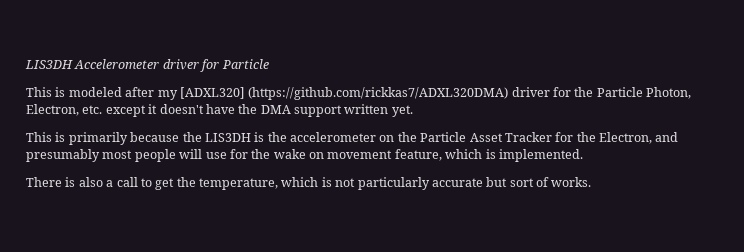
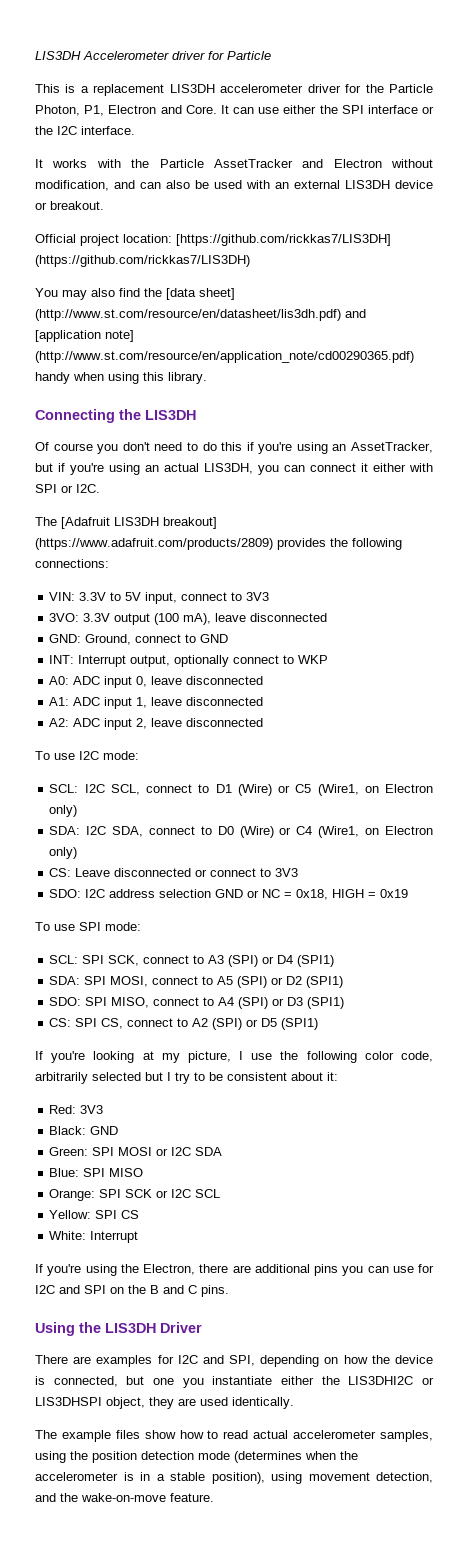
- This is modeled after my [ADXL320] (https://github.com/rickkas7/ADXL320DMA) driver for the Particle Photon, Electron, etc. except it doesn't have the DMA support written yet.
- This is primarily because the LIS3DH is the accelerometer on the Particle Asset Tracker for the Electron, and presumably most people will use for the wake on movement feature, which is implemented.
- There is also a call to get the temperature, which is not particularly accurate but sort of works.
+ This is a replacement LIS3DH accelerometer driver for the Particle Photon, P1, Electron and Core. It can use either the SPI interface or the I2C interface.
+ It works with the Particle AssetTracker and Electron without modification, and can also be used with an external LIS3DH device or breakout.
+ Official project location: [https://github.com/rickkas7/LIS3DH] (https://github.com/rickkas7/LIS3DH)
+ You may also find the [data sheet] (http://www.st.com/resource/en/datasheet/lis3dh.pdf) and [application note] (http://www.st.com/resource/en/application_note/cd00290365.pdf) handy when using this library.
+ Connecting the LIS3DH
+ Of course you don't need to do this if you're using an AssetTracker, but if you're using an actual LIS3DH, you can connect it either with SPI or I2C.
+ The [Adafruit LIS3DH breakout] (https://www.adafruit.com/products/2809) provides the following connections:
+ VIN: 3.3V to 5V input, connect to 3V3
+ 3VO: 3.3V output (100 mA), leave disconnected
+ GND: Ground, connect to GND
+ INT: Interrupt output, optionally connect to WKP
+ A0: ADC input 0, leave disconnected
+ A1: ADC input 1, leave disconnected
+ A2: ADC input 2, leave disconnected
+ To use I2C mode:
+ SCL: I2C SCL, connect to D1 (Wire) or C5 (Wire1, on Electron only)
+ SDA: I2C SDA, connect to D0 (Wire) or C4 (Wire1, on Electron only)
+ CS: Leave disconnected or connect to 3V3
+ SDO: I2C address selection GND or NC = 0x18, HIGH = 0x19
+ To use SPI mode:
+ SCL: SPI SCK, connect to A3 (SPI) or D4 (SPI1)
+ SDA: SPI MOSI, connect to A5 (SPI) or D2 (SPI1)
+ SDO: SPI MISO, connect to A4 (SPI) or D3 (SPI1)
+ CS: SPI CS, connect to A2 (SPI) or D5 (SPI1)
+ If you're looking at my picture, I use the following color code, arbitrarily selected but I try to be consistent about it:
+ Red: 3V3
+ Black: GND
+ Green: SPI MOSI or I2C SDA
+ Blue: SPI MISO
+ Orange: SPI SCK or I2C SCL
+ Yellow: SPI CS
+ White: Interrupt
+ If you're using the Electron, there are additional pins you can use for I2C and SPI on the B and C pins.
+ Using the LIS3DH Driver
+ There are examples for I2C and SPI, depending on how the device is connected, but one you instantiate either the LIS3DHI2C or LIS3DHSPI object, they are used identically.
+ The example files show how to read actual accelerometer samples, using the position detection mode (determines when the accelerometer is in a stable position), using movement detection, and the wake-on-move feature.

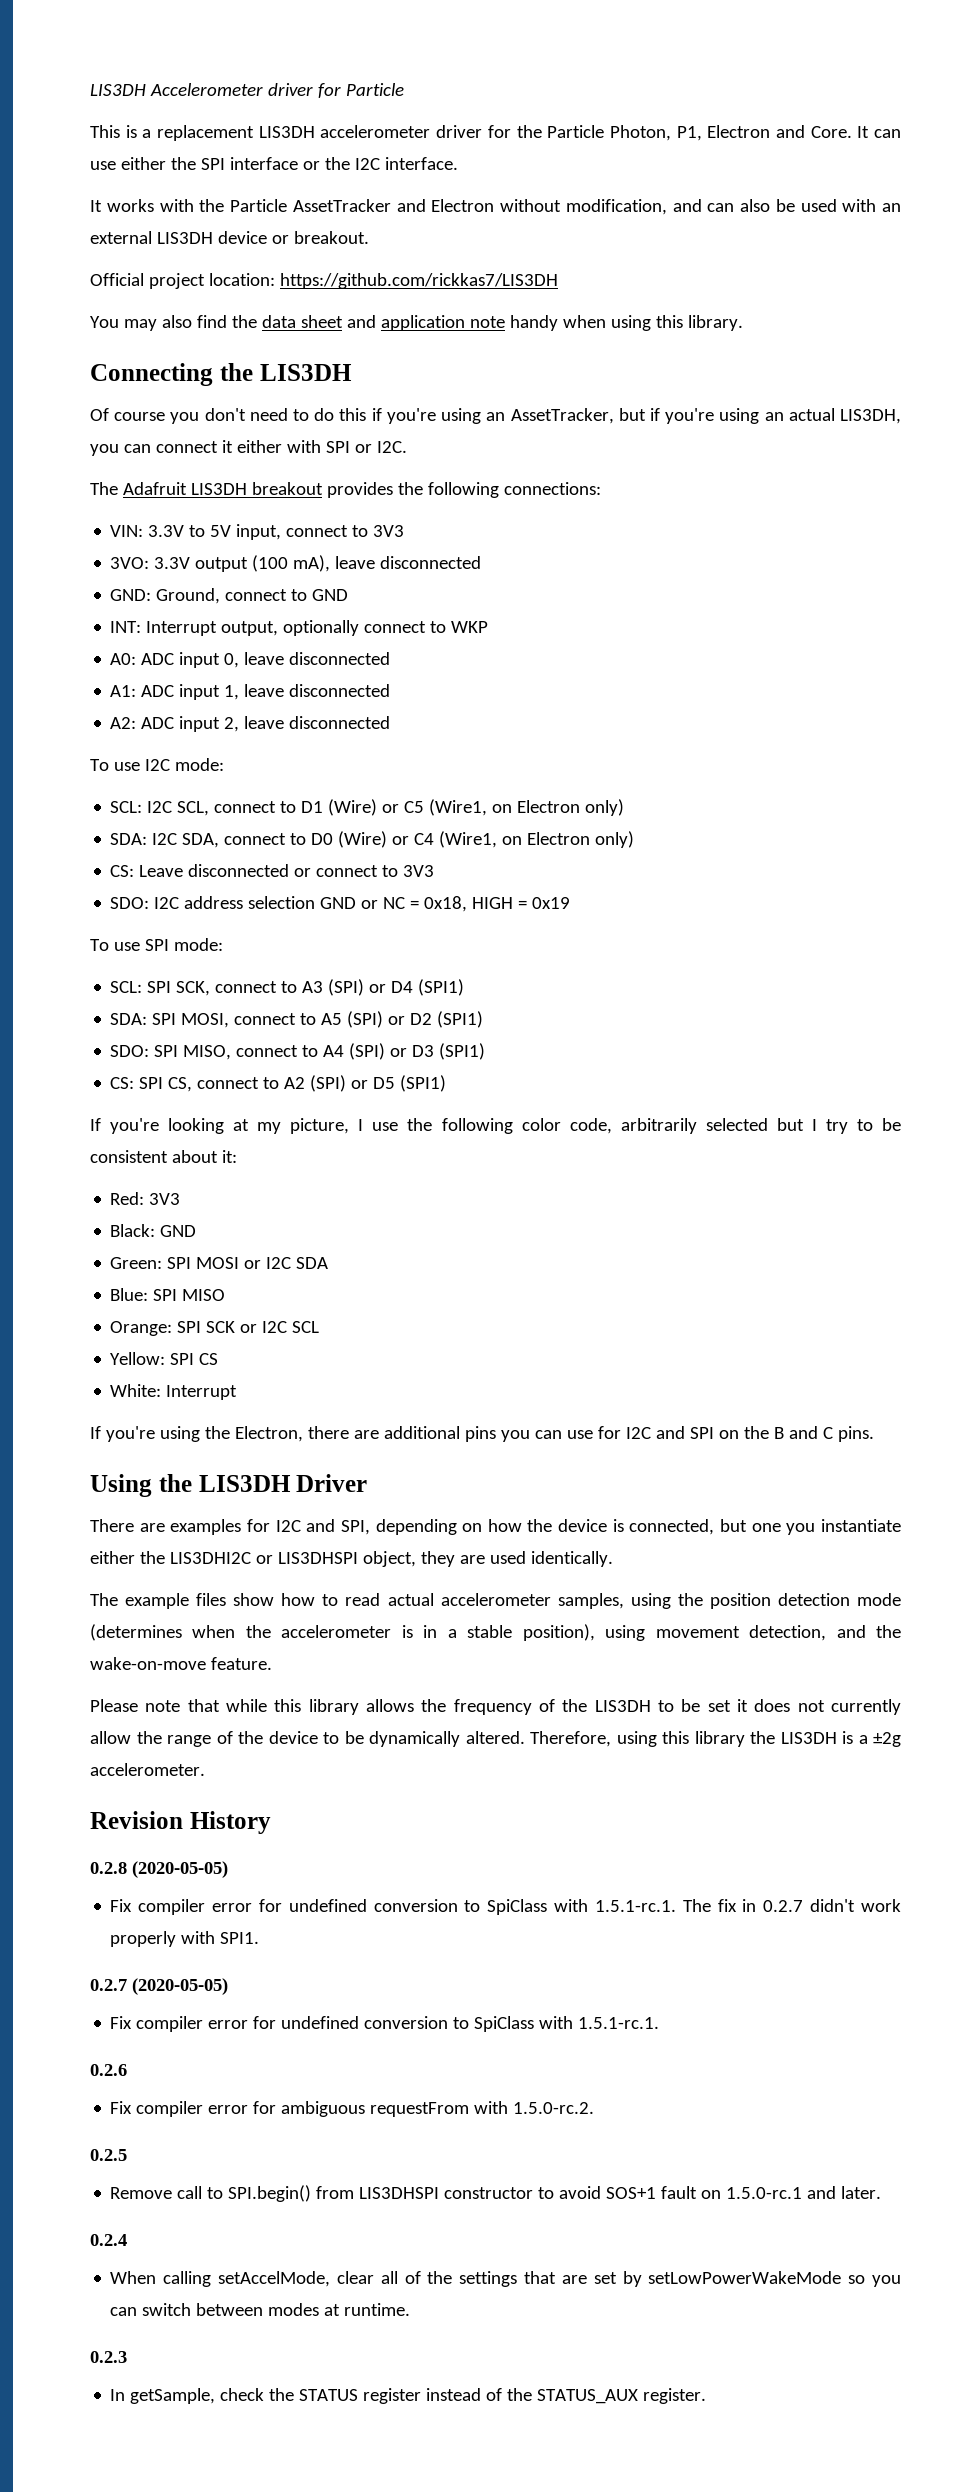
- Official project location: [https://github.com/rickkas7/LIS3DH] (https://github.com/rickkas7/LIS3DH)
+ Official project location: https://github.com/rickkas7/LIS3DH
- You may also find the [data sheet] (http://www.st.com/resource/en/datasheet/lis3dh.pdf) and [application note] (http://www.st.com/resource/en/application_note/cd00290365.pdf) handy when using this library.
+ You may also find the data sheet and application note handy when using this library.
- The [Adafruit LIS3DH breakout] (https://www.adafruit.com/products/2809) provides the following connections:
+ The Adafruit LIS3DH breakout provides the following connections:
+ Please note that while this library allows the frequency of the LIS3DH to be set it does not currently allow the range of the device to be dynamically altered. Therefore, using this library the LIS3DH is a ±2g accelerometer.
+ Revision History
+ 0.2.8 (2020-05-05)
+ Fix compiler error for undefined conversion to SpiClass with 1.5.1-rc.1. The fix in 0.2.7 didn't work properly with SPI1.
+ 0.2.7 (2020-05-05)
+ Fix compiler error for undefined conversion to SpiClass with 1.5.1-rc.1.
+ 0.2.6
+ Fix compiler error for ambiguous requestFrom with 1.5.0-rc.2.
+ 0.2.5
+ Remove call to SPI.begin() from LIS3DHSPI constructor to avoid SOS+1 fault on 1.5.0-rc.1 and later.
+ 0.2.4
+ When calling setAccelMode, clear all of the settings that are set by setLowPowerWakeMode so you can switch between modes at runtime.
+ 0.2.3
+ In getSample, check the STATUS register instead of the STATUS_AUX register.

